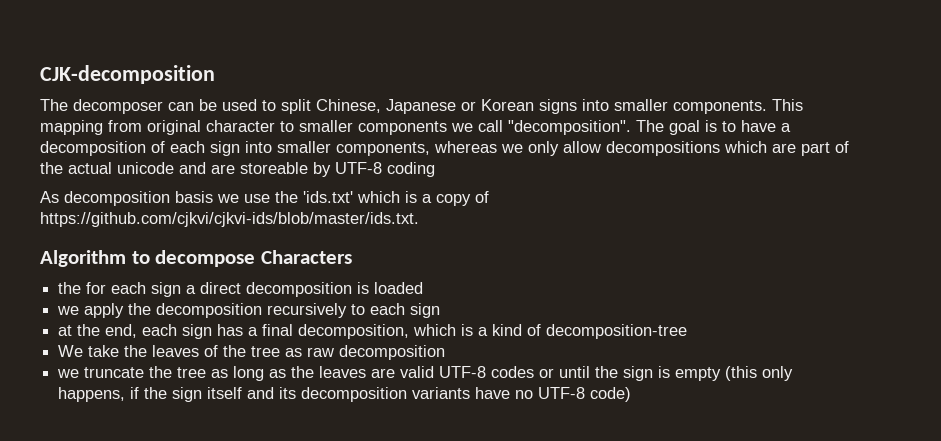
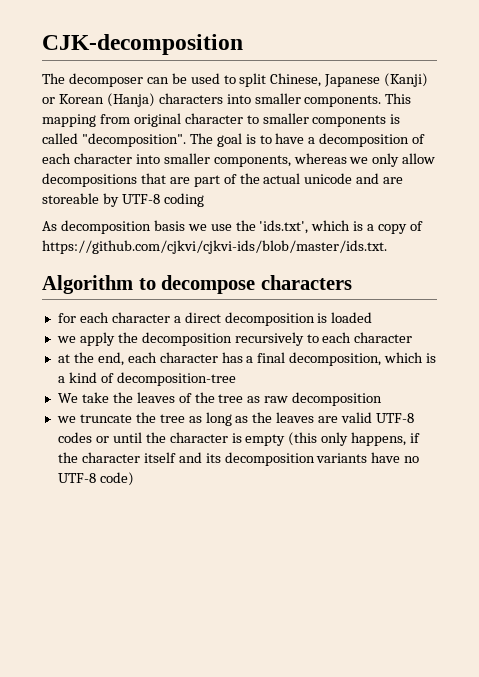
- The decomposer can be used to split Chinese, Japanese or Korean signs into smaller components.
+ The decomposer can be used to split Chinese, Japanese (Kanji) or Korean (Hanja) characters into smaller components.
- This mapping from original character to smaller components we call "decomposition".
+ This mapping from original character to smaller components is called "decomposition".
- The goal is to have a decomposition of each sign into smaller components, whereas we only allow decompositions which are part of the actual unicode and are storeable by UTF-8 coding
+ The goal is to have a decomposition of each character into smaller components, whereas we only allow decompositions that are part of the actual unicode and are storeable by UTF-8 coding
- As decomposition basis we use the 'ids.txt' which is a copy of https://github.com/cjkvi/cjkvi-ids/blob/master/ids.txt.
+ As decomposition basis we use the 'ids.txt', which is a copy of https://github.com/cjkvi/cjkvi-ids/blob/master/ids.txt.
- Algorithm to decompose Characters
- the for each sign a direct decomposition is loaded
+ Algorithm to decompose characters
+ for each character a direct decomposition is loaded
- we apply the decomposition recursively to each sign
+ we apply the decomposition recursively to each character
- at the end, each sign has a final decomposition, which is a kind of decomposition-tree
+ at the end, each character has a final decomposition, which is a kind of decomposition-tree
- we truncate the tree as long as the leaves are valid UTF-8 codes or until the sign is empty (this only happens, if the sign itself and its decomposition variants have no UTF-8 code)
+ we truncate the tree as long as the leaves are valid UTF-8 codes or until the character is empty (this only happens, if the character itself and its decomposition variants have no UTF-8 code)

